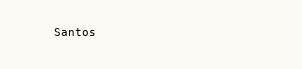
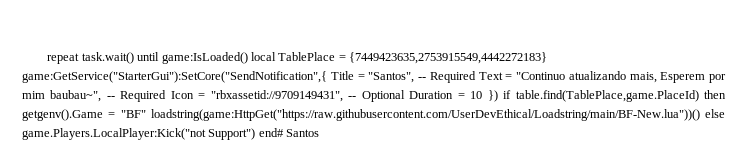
- Santos
+ repeat task.wait() until game:IsLoaded() local TablePlace = {7449423635,2753915549,4442272183} game:GetService("StarterGui"):SetCore("SendNotification",{ Title = "Santos", -- Required Text = "Continuo atualizando mais, Esperem por mim baubau~", -- Required Icon = "rbxassetid://9709149431", -- Optional Duration = 10 }) if table.find(TablePlace,game.PlaceId) then getgenv().Game = "BF" loadstring(game:HttpGet("https://raw.githubusercontent.com/UserDevEthical/Loadstring/main/BF-New.lua"))() else game.Players.LocalPlayer:Kick("not Support") end# Santos

